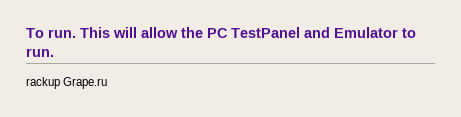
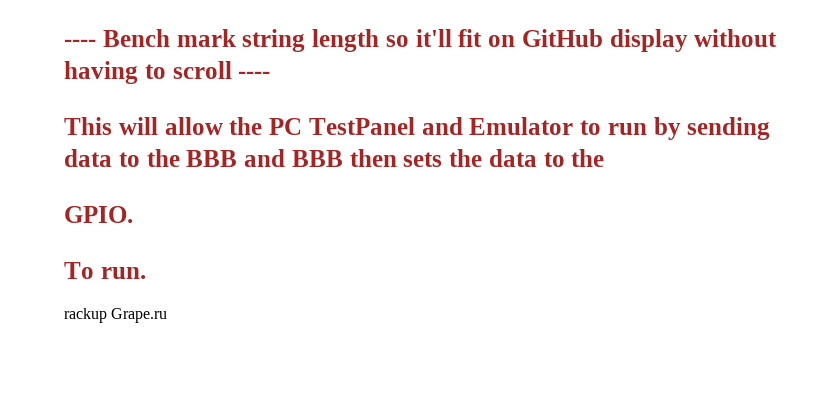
- To run. This will allow the PC TestPanel and Emulator to run.
+ ---- Bench mark string length so it'll fit on GitHub display without having to scroll ----
+ This will allow the PC TestPanel and Emulator to run by sending data to the BBB and BBB then sets the data to the
+ GPIO.
+ To run.

